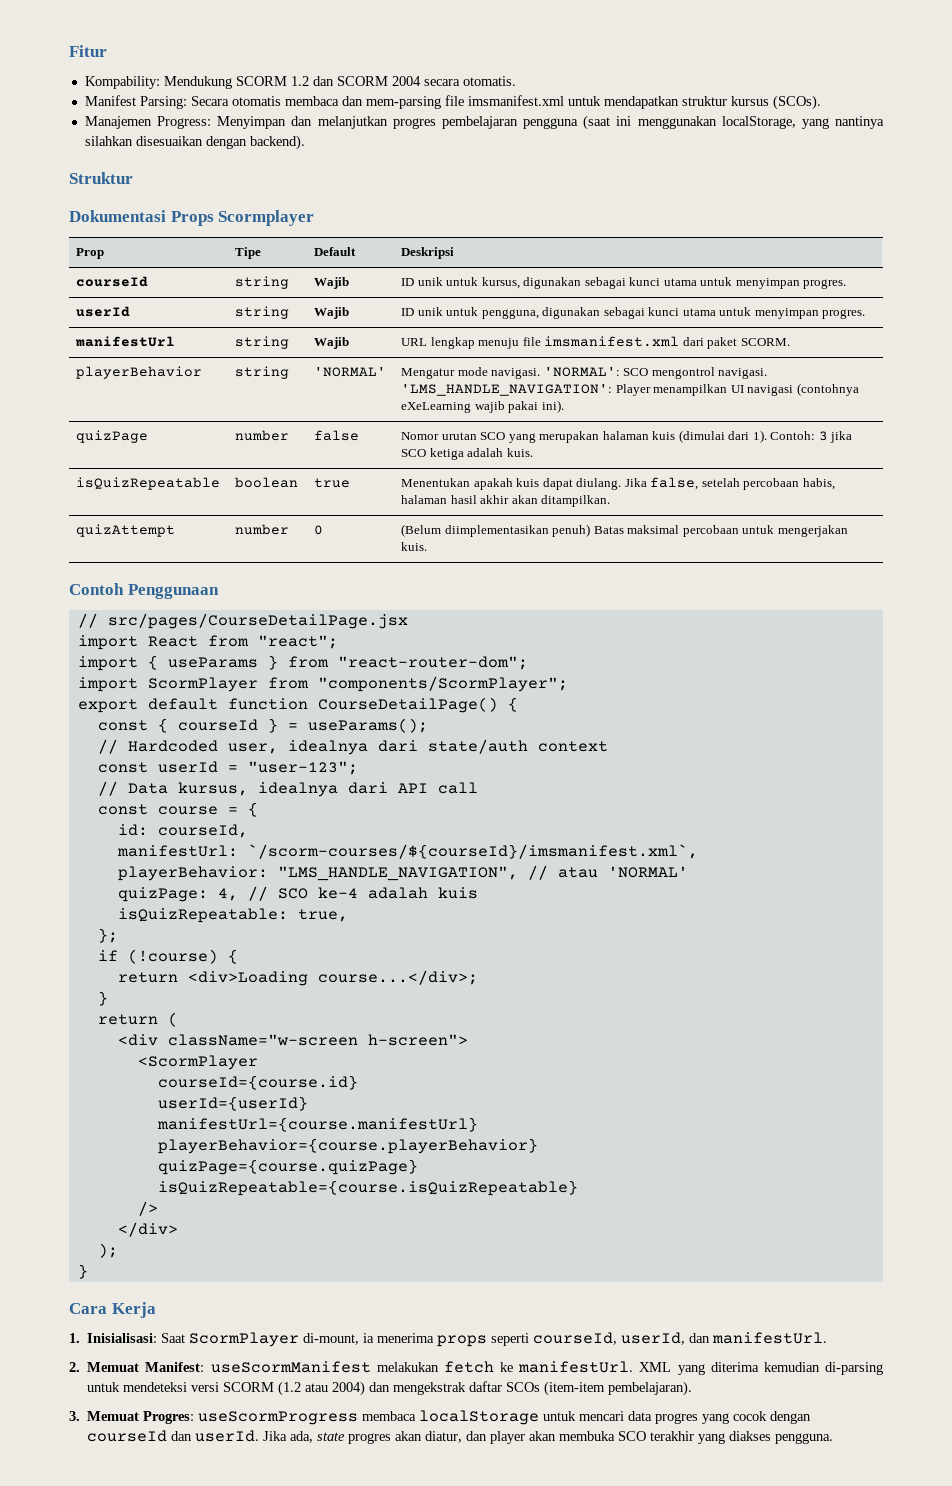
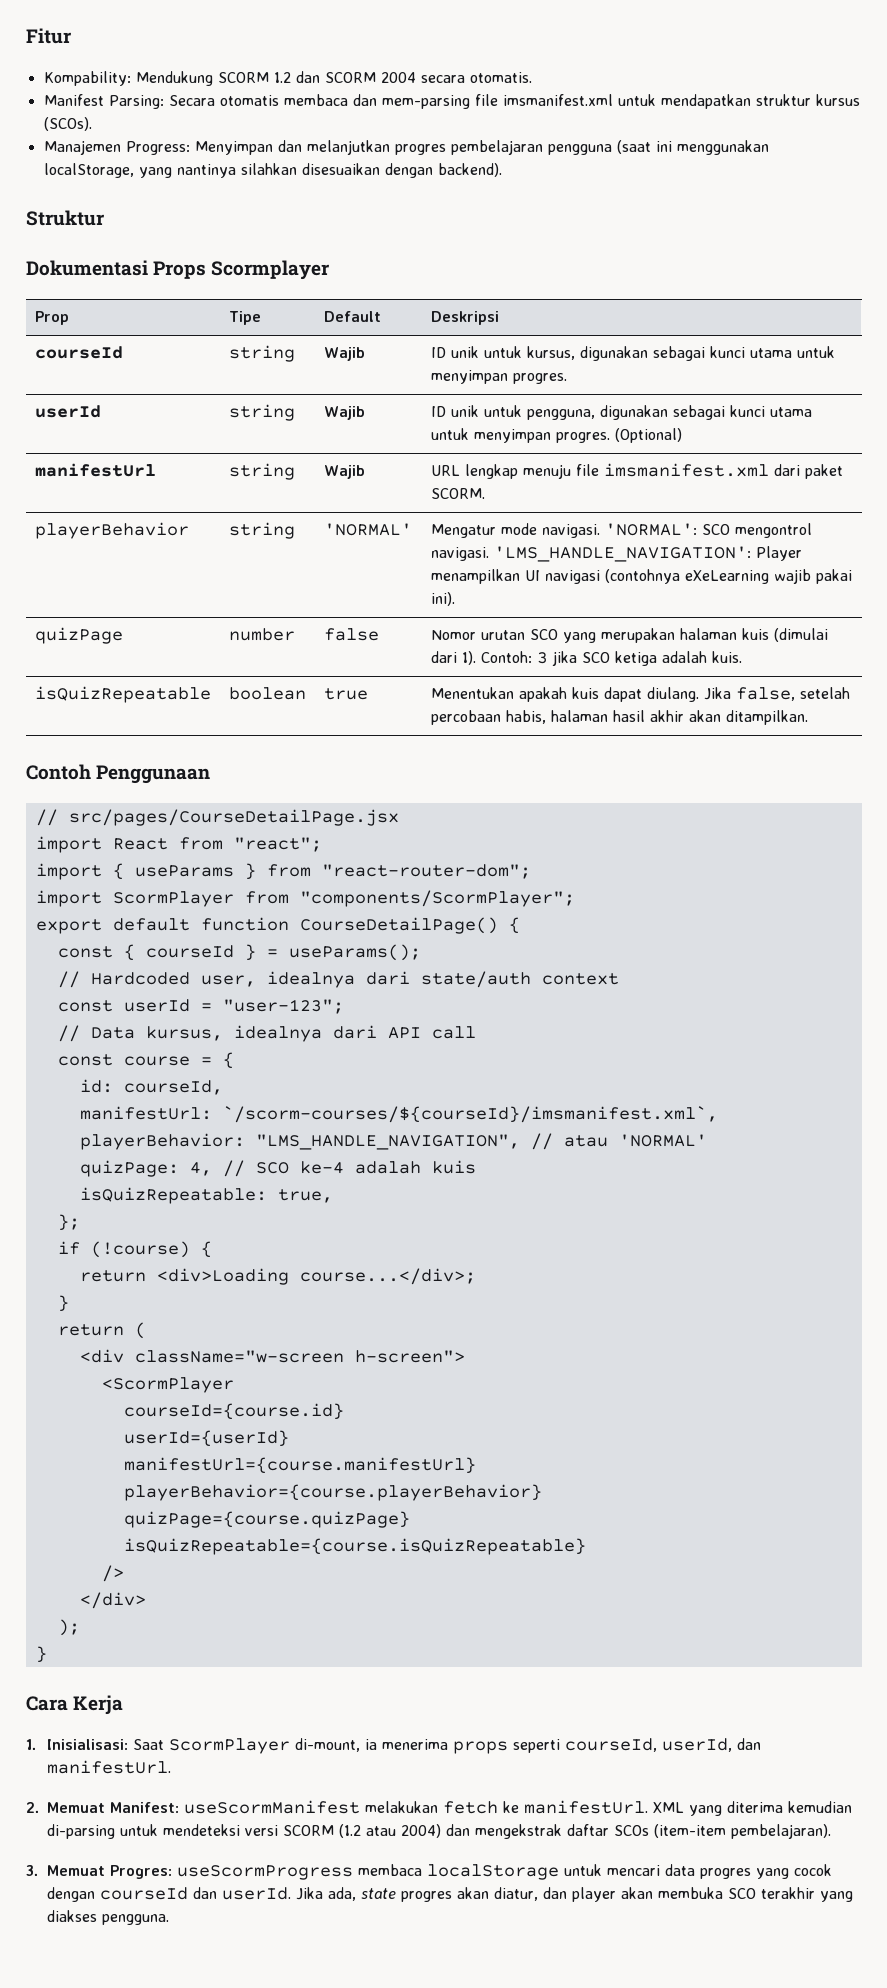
- userId | string | Wajib | ID unik untuk pengguna, digunakan sebagai kunci utama untuk menyimpan progres.
+ userId | string | Wajib | ID unik untuk pengguna, digunakan sebagai kunci utama untuk menyimpan progres. (Optional)
- quizAttempt | number | 0 | (Belum diimplementasikan penuh) Batas maksimal percobaan untuk mengerjakan kuis.

